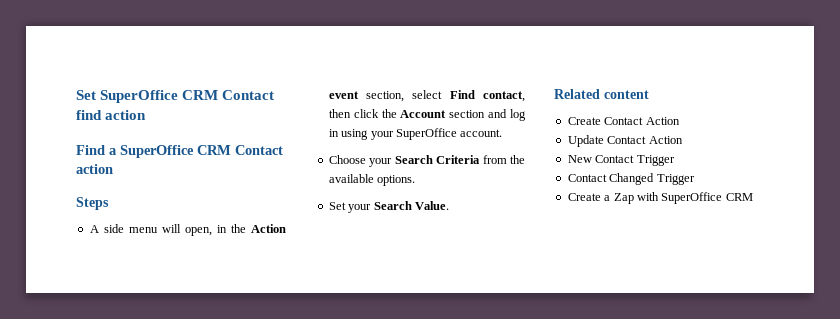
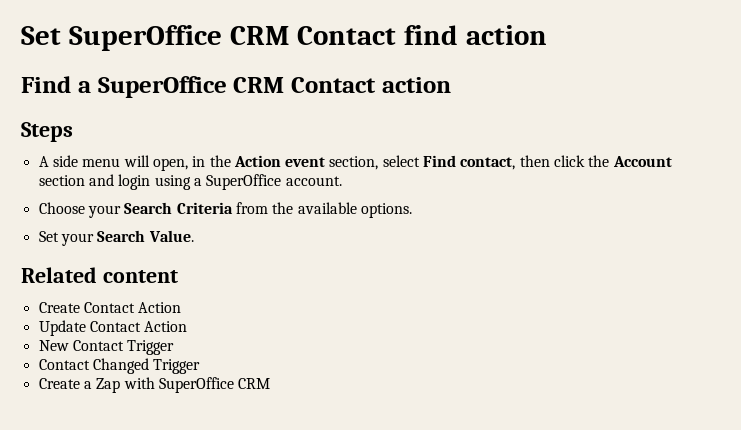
- A side menu will open, in the Action event section, select Find contact, then click the Account section and log in using your SuperOffice account.
+ A side menu will open, in the Action event section, select Find contact, then click the Account section and login using a SuperOffice account.

